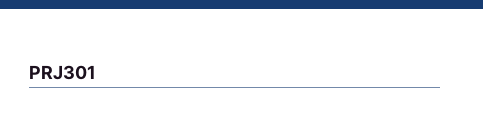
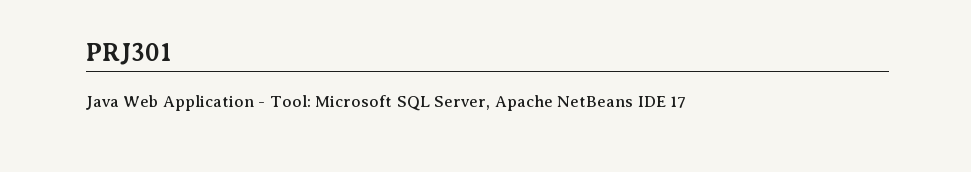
+ Java Web Application - Tool: Microsoft SQL Server, Apache NetBeans IDE 17

